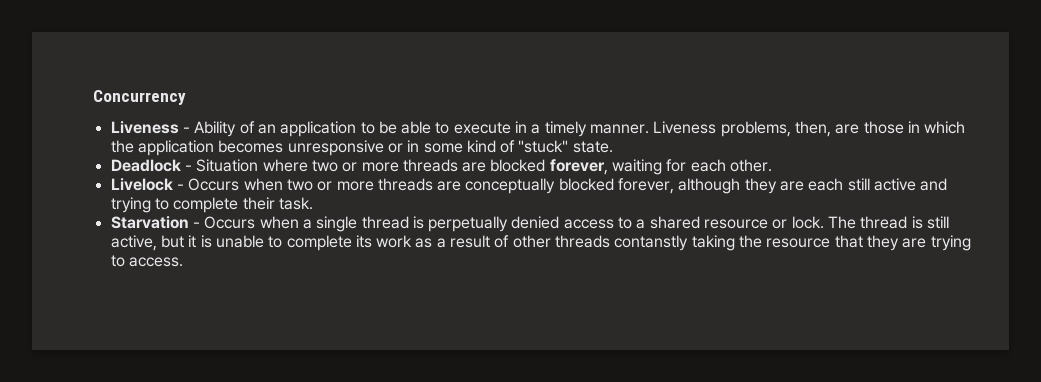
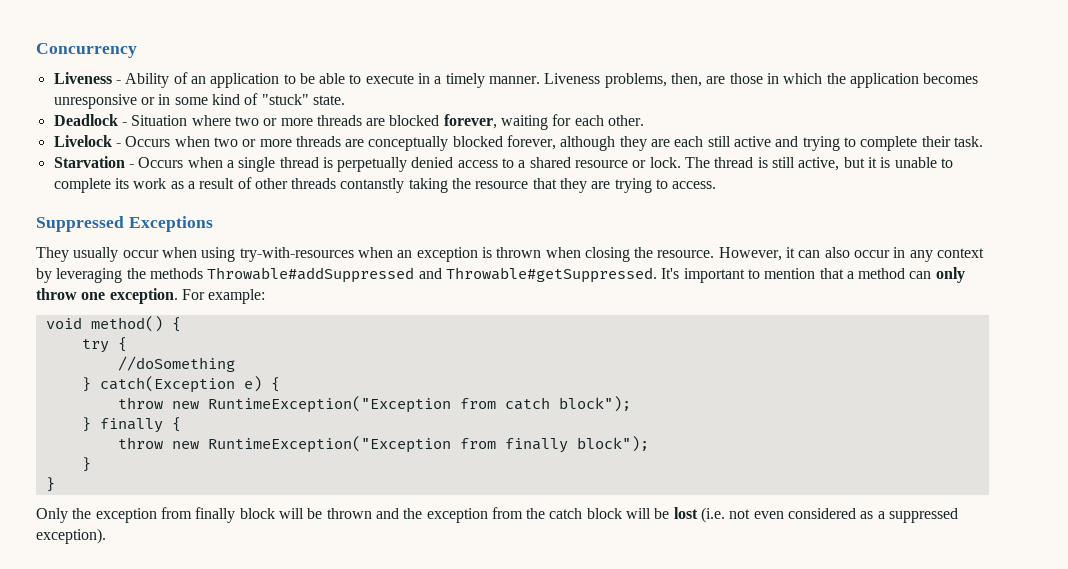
+ Suppressed Exceptions
+ They usually occur when using try-with-resources when an exception is thrown when closing the resource. However, it can also occur in any context by leveraging the methods Throwable#addSuppressed and Throwable#getSuppressed. It's important to mention that a method can only throw one exception. For example:
+ void method() {
+ try {
+ //doSomething
+ } catch(Exception e) {
+ throw new RuntimeException("Exception from catch block");
+ } finally {
+ throw new RuntimeException("Exception from finally block");
+ }
+ }
+ Only the exception from finally block will be thrown and the exception from the catch block will be lost (i.e. not even considered as a suppressed exception).

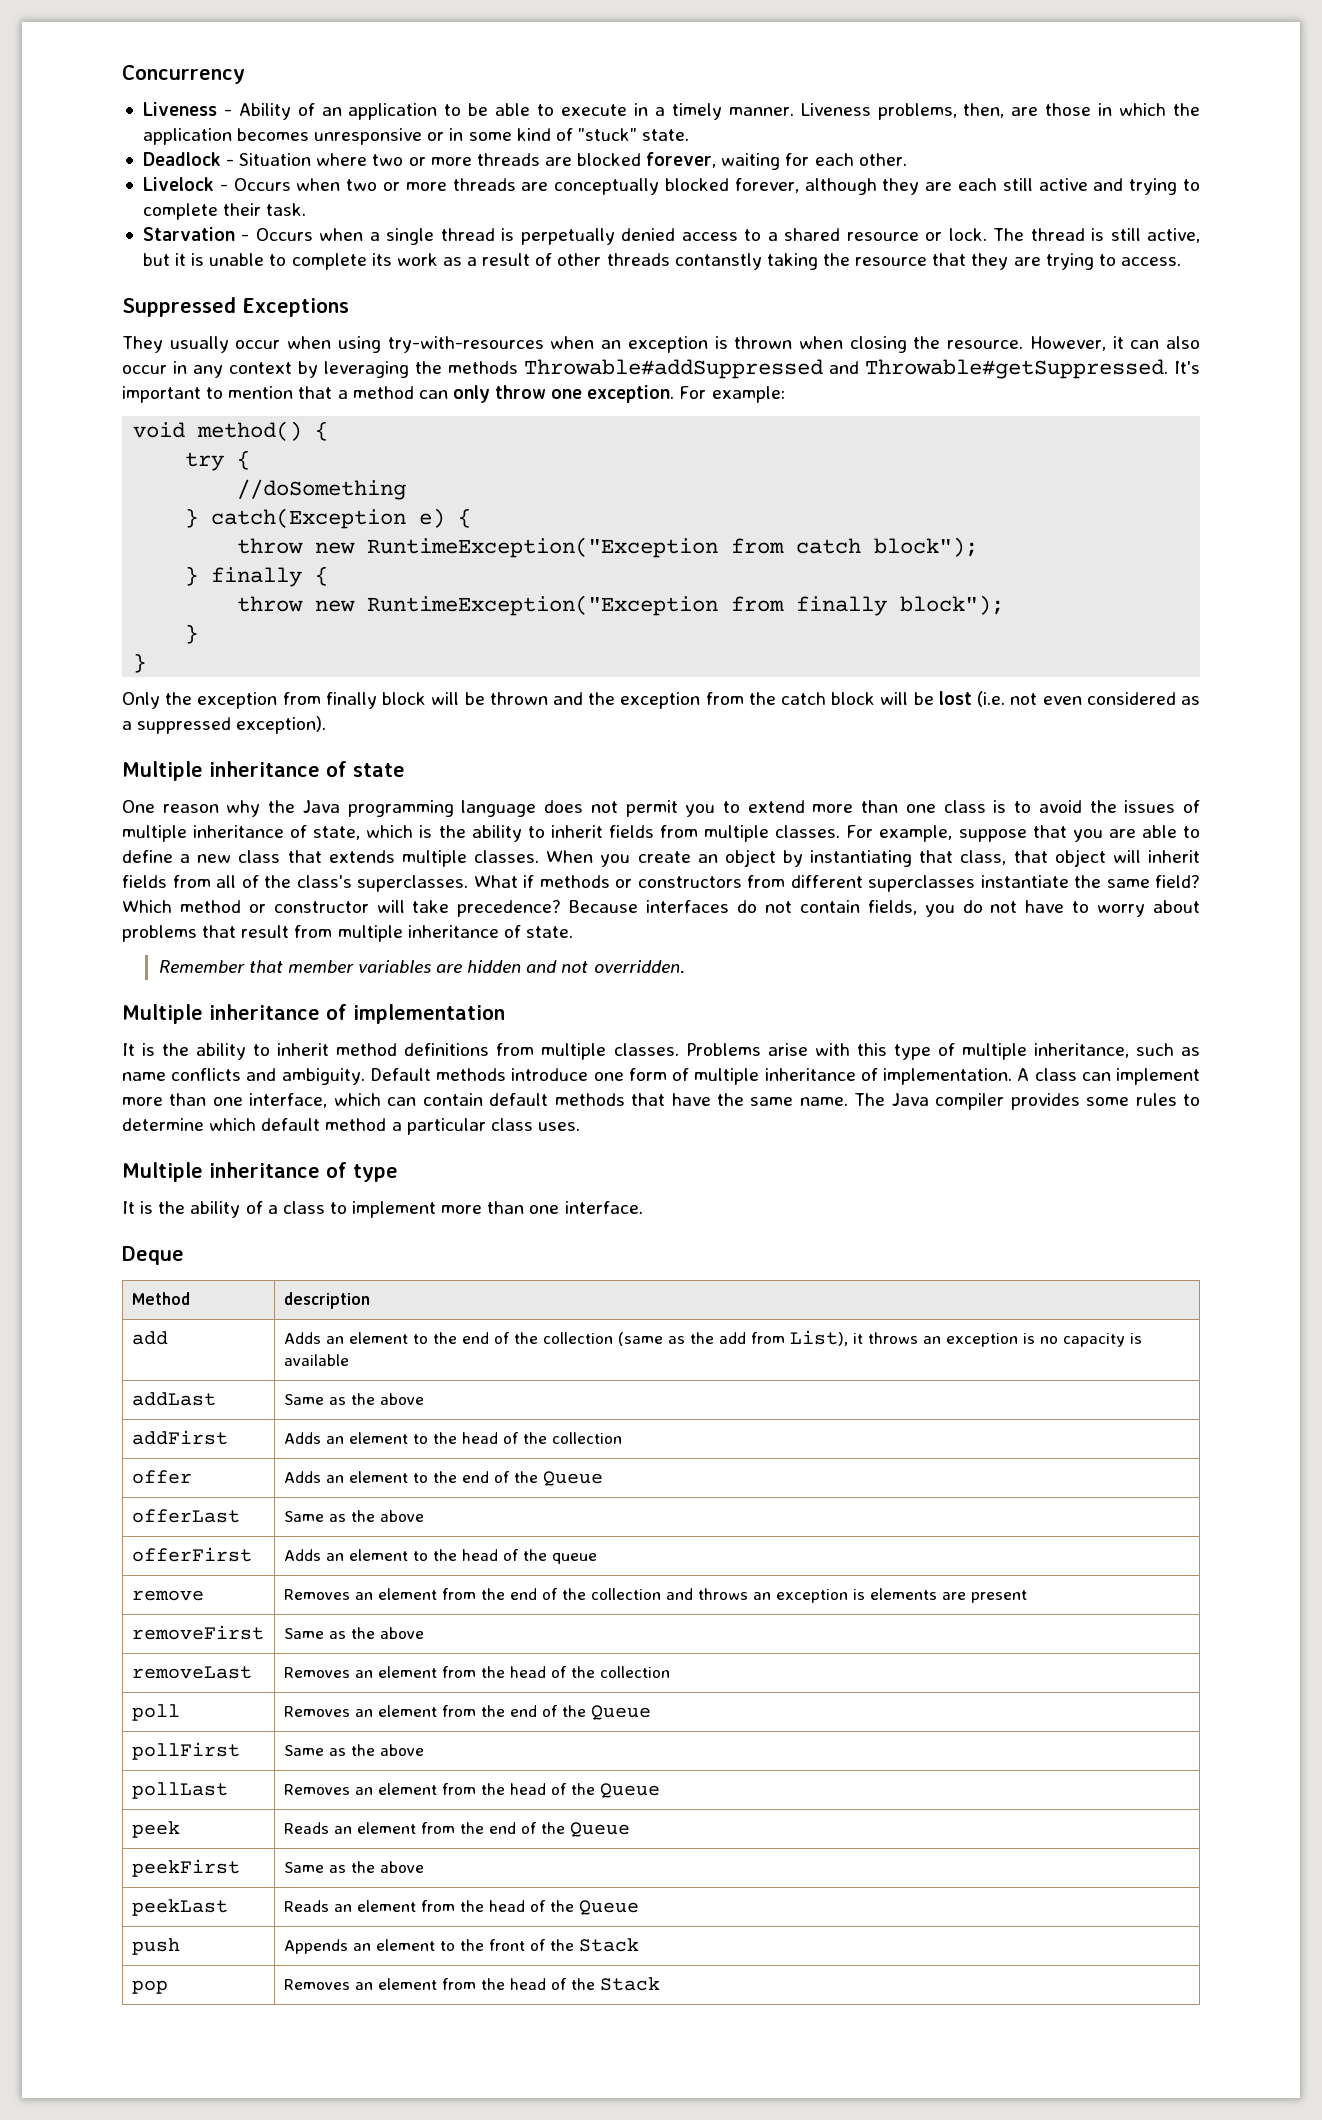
+ Multiple inheritance of state
+ One reason why the Java programming language does not permit you to extend more than one class is to avoid the issues of multiple inheritance of state, which is the ability to inherit fields from multiple classes. For example, suppose that you are able to define a new class that extends multiple classes. When you create an object by instantiating that class, that object will inherit fields from all of the class's superclasses. What if methods or constructors from different superclasses instantiate the same field? Which method or constructor will take precedence? Because interfaces do not contain fields, you do not have to worry about problems that result from multiple inheritance of state.
+ Remember that member variables are hidden and not overridden.
+ Multiple inheritance of implementation
+ It is the ability to inherit method definitions from multiple classes. Problems arise with this type of multiple inheritance, such as name conflicts and ambiguity. Default methods introduce one form of multiple inheritance of implementation. A class can implement more than one interface, which can contain default methods that have the same name. The Java compiler provides some rules to determine which default method a particular class uses.
+ Multiple inheritance of type
+ It is the ability of a class to implement more than one interface.
+ Deque
+ Method | description
+ add | Adds an element to the end of the collection (same as the add from List), it throws an exception is no capacity is available
+ addLast | Same as the above
+ addFirst | Adds an element to the head of the collection
+ offer | Adds an element to the end of the Queue
+ offerLast | Same as the above
+ offerFirst | Adds an element to the head of the queue
+ remove | Removes an element from the end of the collection and throws an exception is elements are present
+ removeFirst | Same as the above
+ removeLast | Removes an element from the head of the collection
+ poll | Removes an element from the end of the Queue
+ pollFirst | Same as the above
+ pollLast | Removes an element from the head of the Queue
+ peek | Reads an element from the end of the Queue
+ peekFirst | Same as the above
+ peekLast | Reads an element from the head of the Queue
+ push | Appends an element to the front of the Stack
+ pop | Removes an element from the head of the Stack

